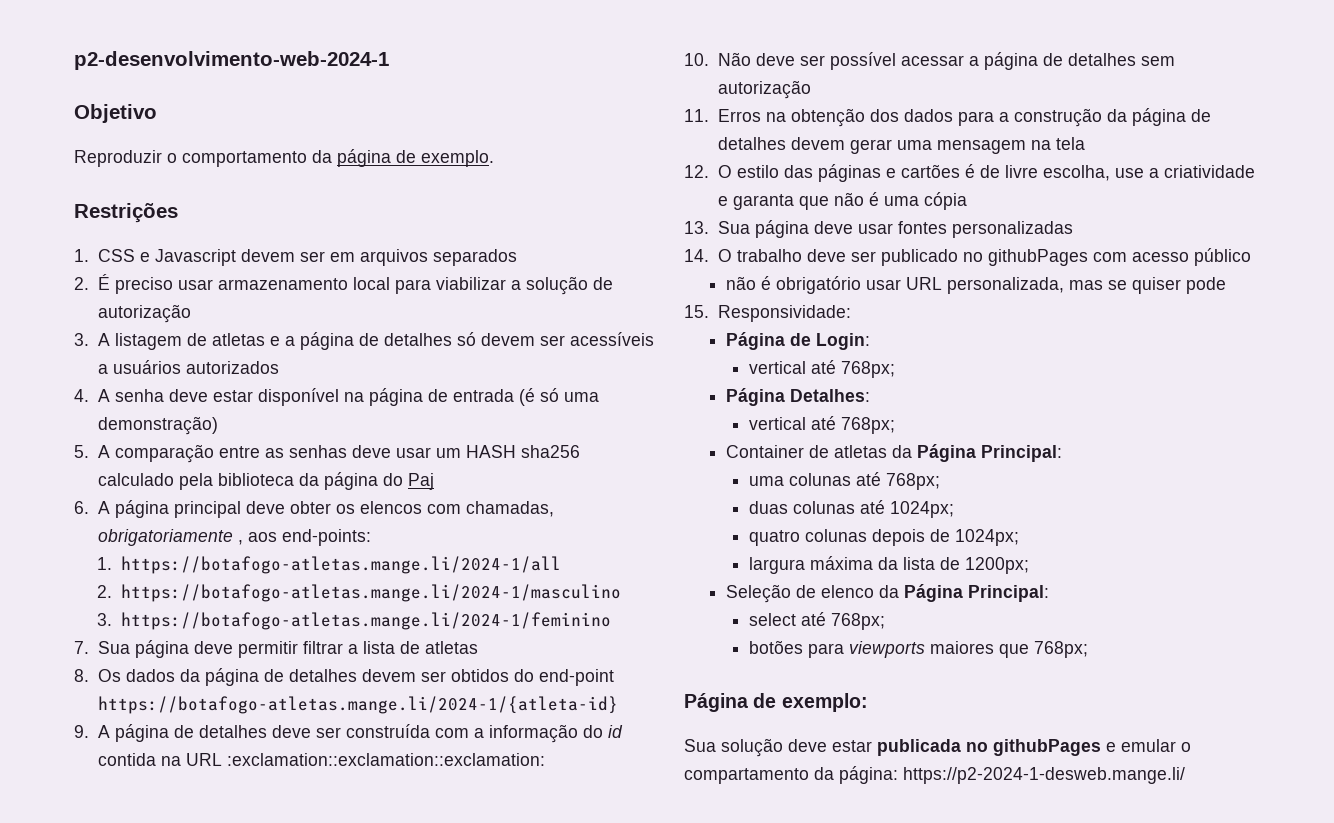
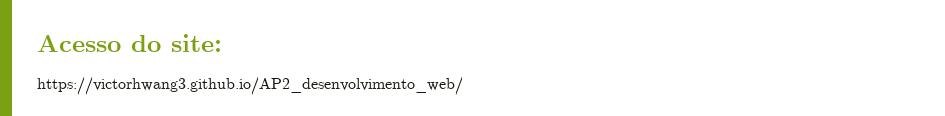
- p2-desenvolvimento-web-2024-1
- Objetivo
- Reproduzir o comportamento da página de exemplo.
- Restrições
- 1. CSS e Javascript devem ser em arquivos separados
- 2. É preciso usar armazenamento local para viabilizar a solução de autorização
- 3. A listagem de atletas e a página de detalhes só devem ser acessíveis a usuários autorizados
- 4. A senha deve estar disponível na página de entrada (é só uma demonstração)
- 5. A comparação entre as senhas deve usar um HASH sha256 calculado pela biblioteca da página do Paj
- 6. A página principal deve obter os elencos com chamadas, obrigatoriamente , aos end-points:
- 1. https://botafogo-atletas.mange.li/2024-1/all
- 2. https://botafogo-atletas.mange.li/2024-1/masculino
- 3. https://botafogo-atletas.mange.li/2024-1/feminino
- 7. Sua página deve permitir filtrar a lista de atletas
- 8. Os dados da página de detalhes devem ser obtidos do end-point https://botafogo-atletas.mange.li/2024-1/{atleta-id}
- 9. A página de detalhes deve ser construída com a informação do id contida na URL :exclamation::exclamation::exclamation:
- 10. Não deve ser possível acessar a página de detalhes sem autorização
- 11. Erros na obtenção dos dados para a construção da página de detalhes devem gerar uma mensagem na tela
- 12. O estilo das páginas e cartões é de livre escolha, use a criatividade e garanta que não é uma cópia
- 13. Sua página deve usar fontes personalizadas
- 14. O trabalho deve ser publicado no githubPages com acesso público
- não é obrigatório usar URL personalizada, mas se quiser pode
- 15. Responsividade:
- Página de Login:
- vertical até 768px;
- Página Detalhes:
- vertical até 768px;
- Container de atletas da Página Principal:
- uma colunas até 768px;
- duas colunas até 1024px;
- quatro colunas depois de 1024px;
- largura máxima da lista de 1200px;
- Seleção de elenco da Página Principal:
- select até 768px;
- botões para viewports maiores que 768px;
- Página de exemplo:
- Sua solução deve estar publicada no githubPages e emular o compartamento da página: https://p2-2024-1-desweb.mange.li/
+ Acesso do site:
+ https://victorhwang3.github.io/AP2_desenvolvimento_web/

